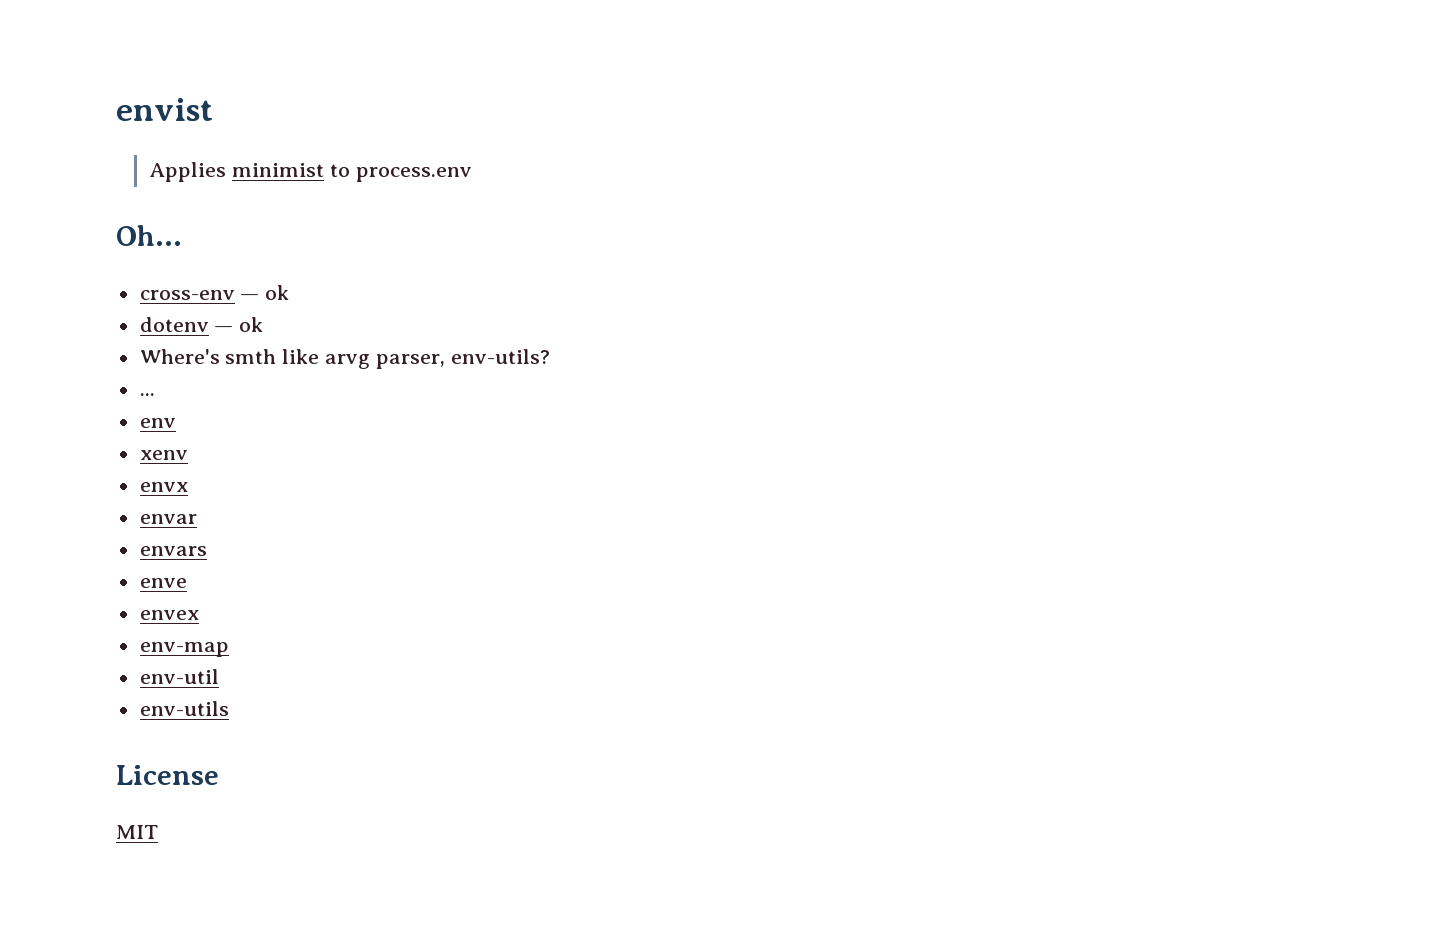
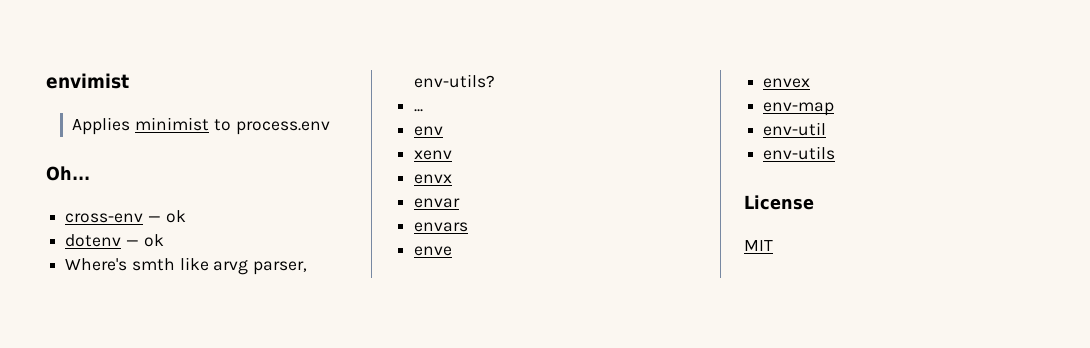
- envist
+ envimist

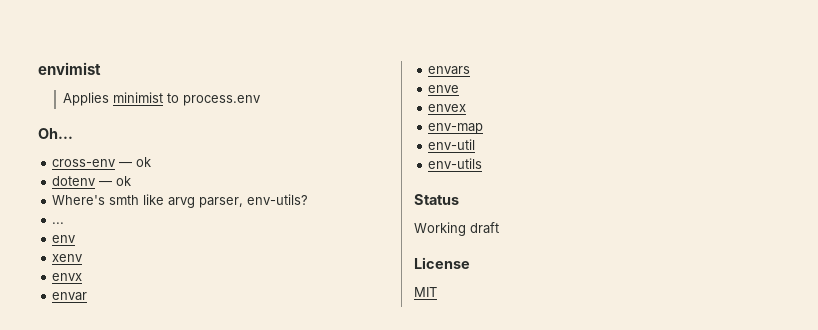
+ Status
+ Working draft

